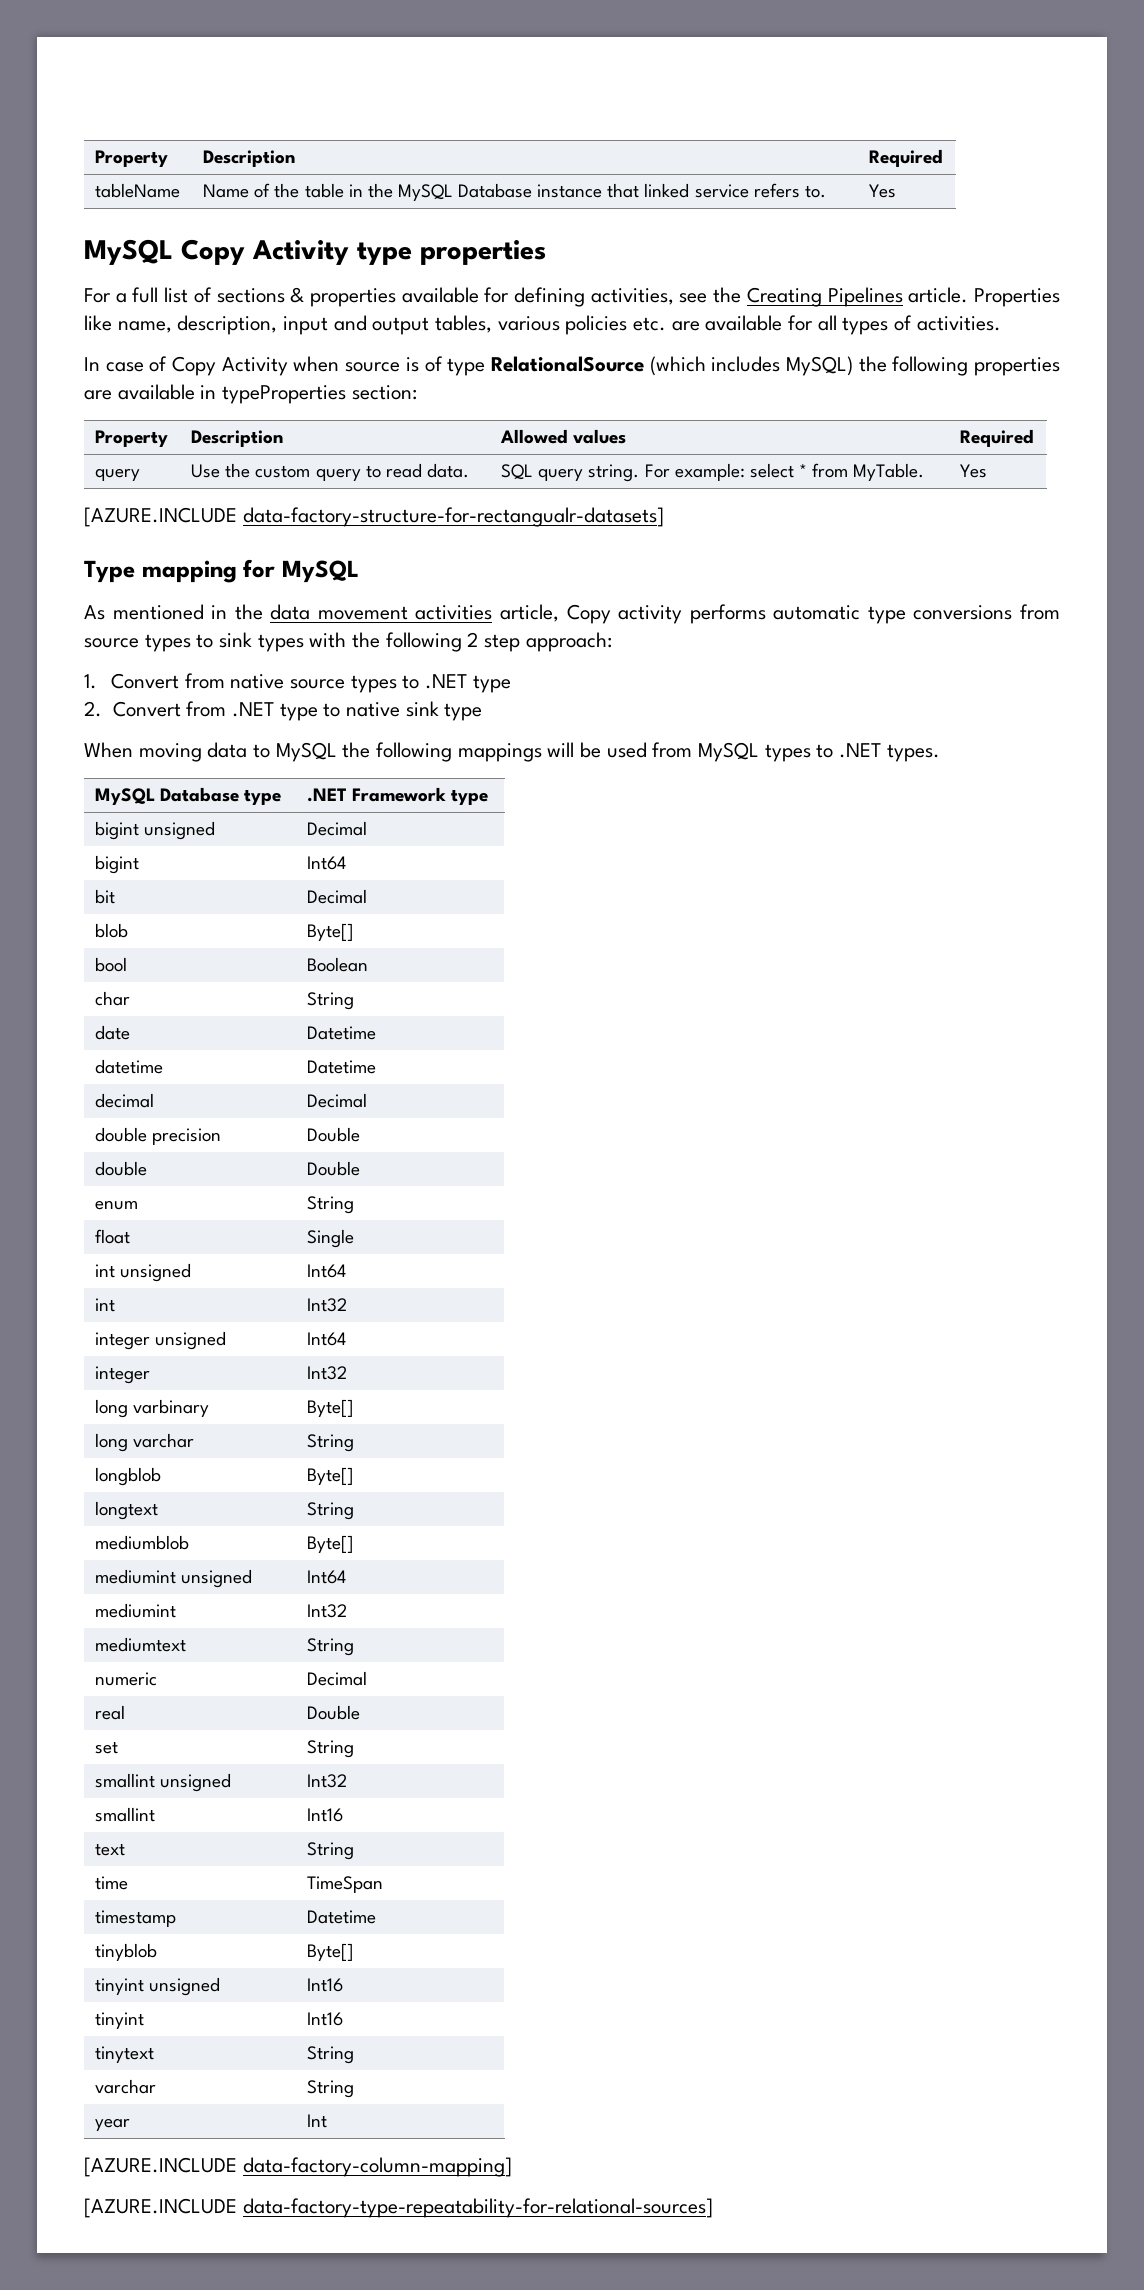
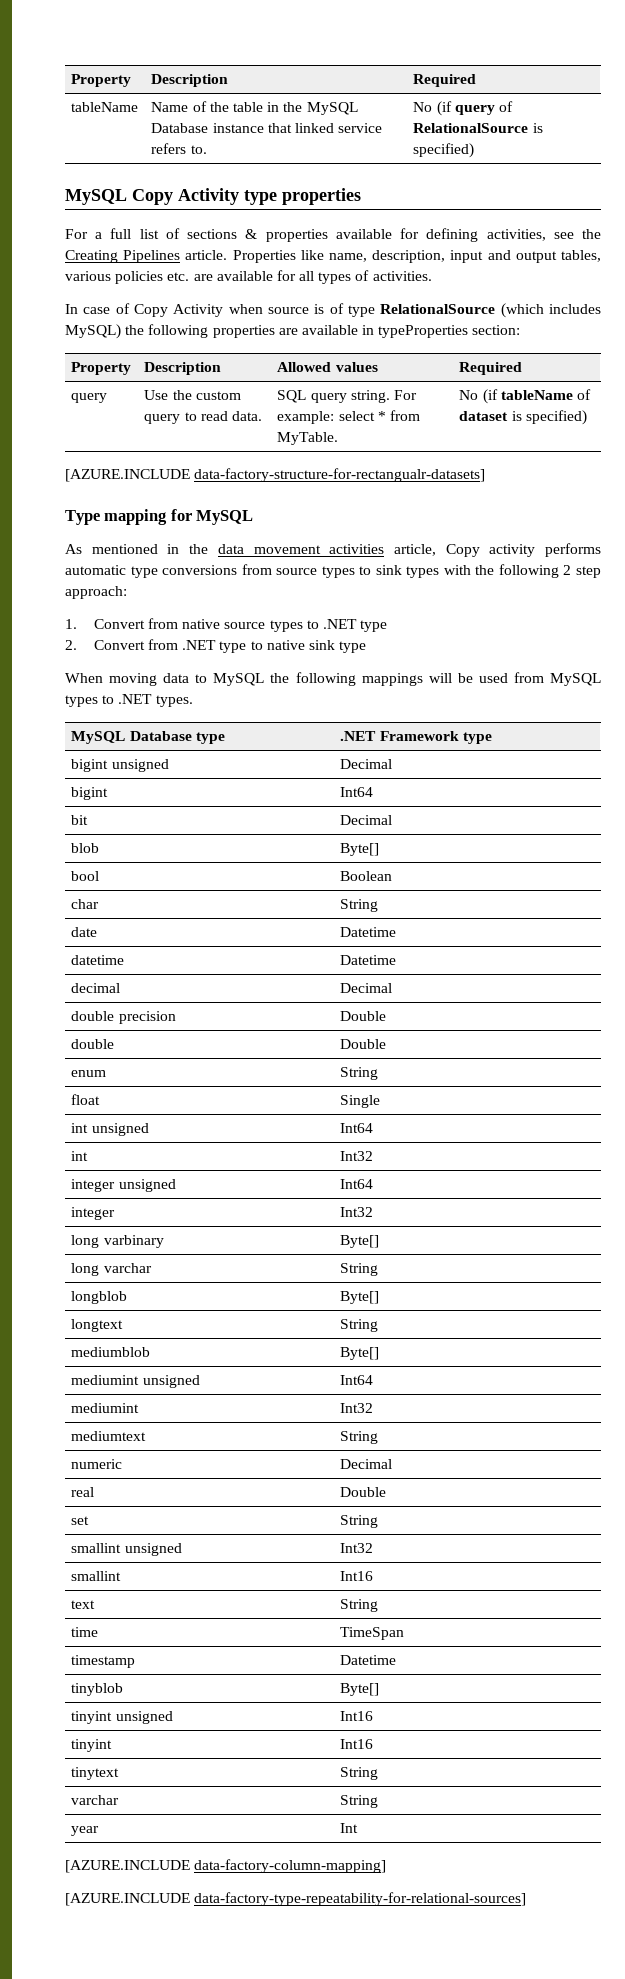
- tableName | Name of the table in the MySQL Database instance that linked service refers to. | Yes
+ tableName | Name of the table in the MySQL Database instance that linked service refers to. | No (if query of RelationalSource is specified)
- query | Use the custom query to read data. | SQL query string. For example: select * from MyTable. | Yes
+ query | Use the custom query to read data. | SQL query string. For example: select * from MyTable. | No (if tableName of dataset is specified)

